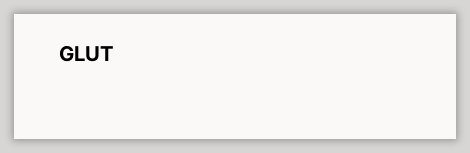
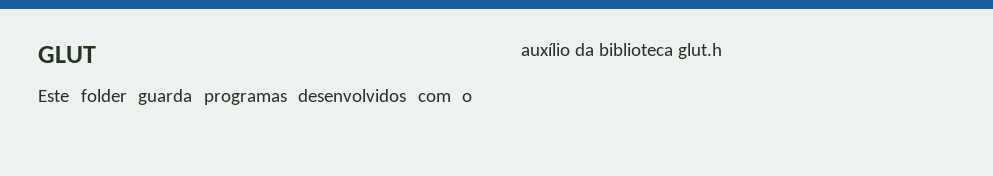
+ Este folder guarda programas desenvolvidos com o auxílio da biblioteca glut.h

